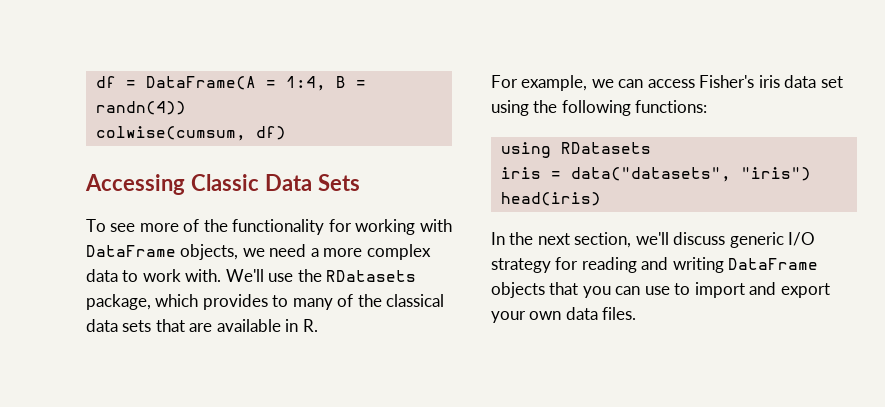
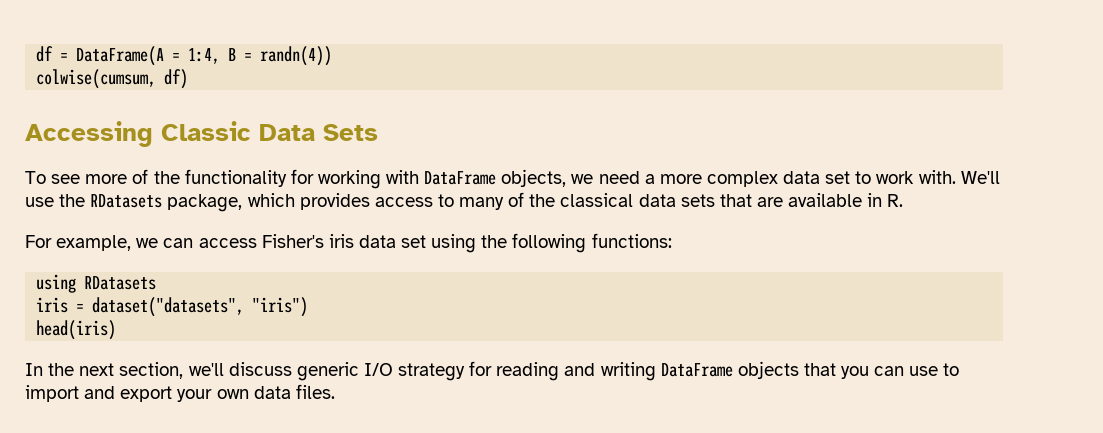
- To see more of the functionality for working with DataFrame objects, we need a more complex data to work with.
+ To see more of the functionality for working with DataFrame objects, we need a more complex data set to work with.
- We'll use the RDatasets package, which provides to many of the classical data sets that are available in R.
+ We'll use the RDatasets package, which provides access to many of the classical data sets that are available in R.
- iris = data("datasets", "iris")
+ iris = dataset("datasets", "iris")

